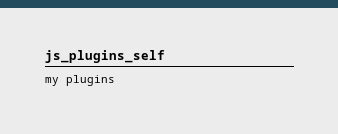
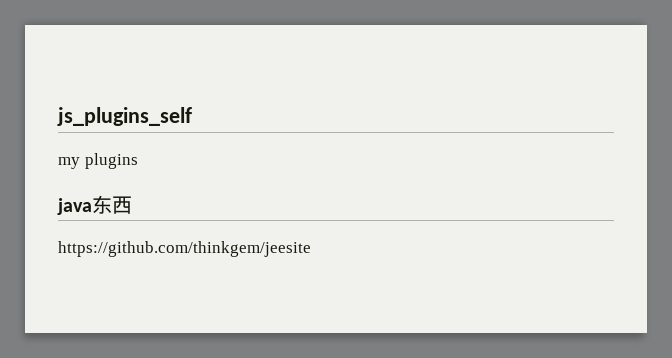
+ java东西
+ https://github.com/thinkgem/jeesite

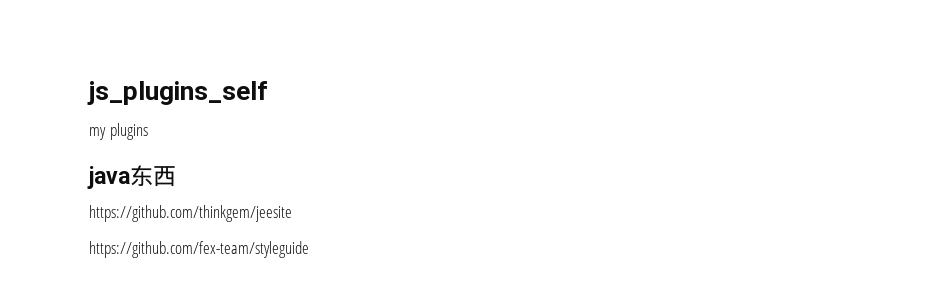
+ https://github.com/fex-team/styleguide

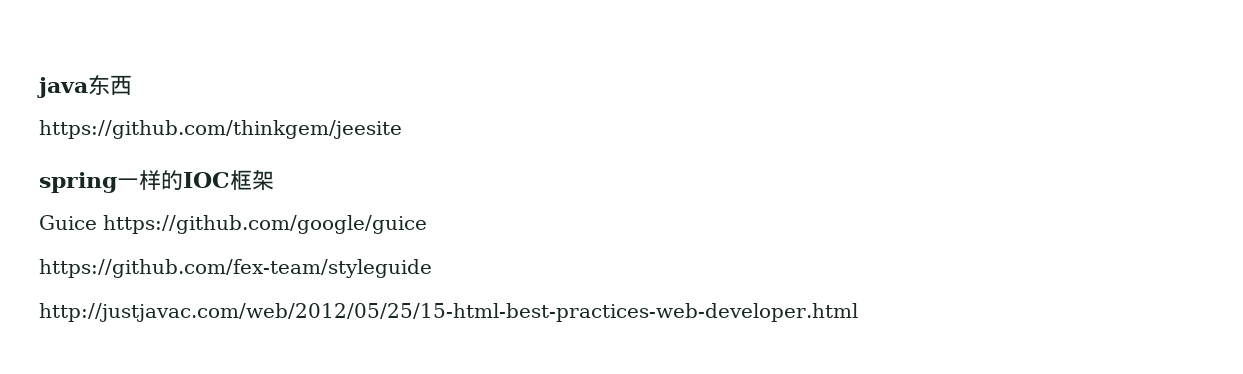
- js_plugins_self
- my plugins
+ spring一样的IOC框架
+ Guice https://github.com/google/guice
+ http://justjavac.com/web/2012/05/25/15-html-best-practices-web-developer.html

